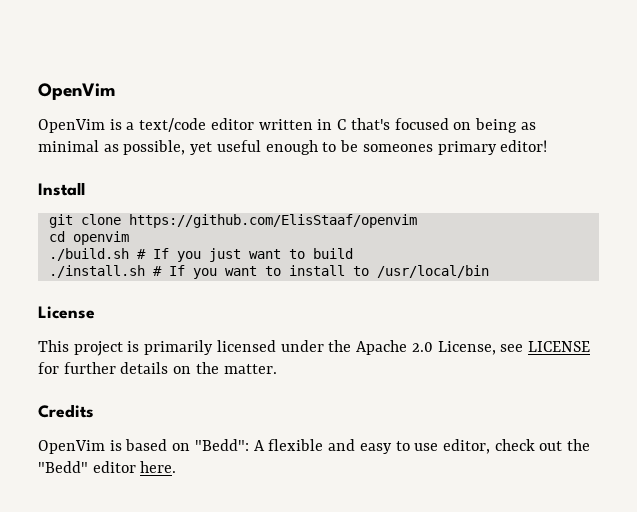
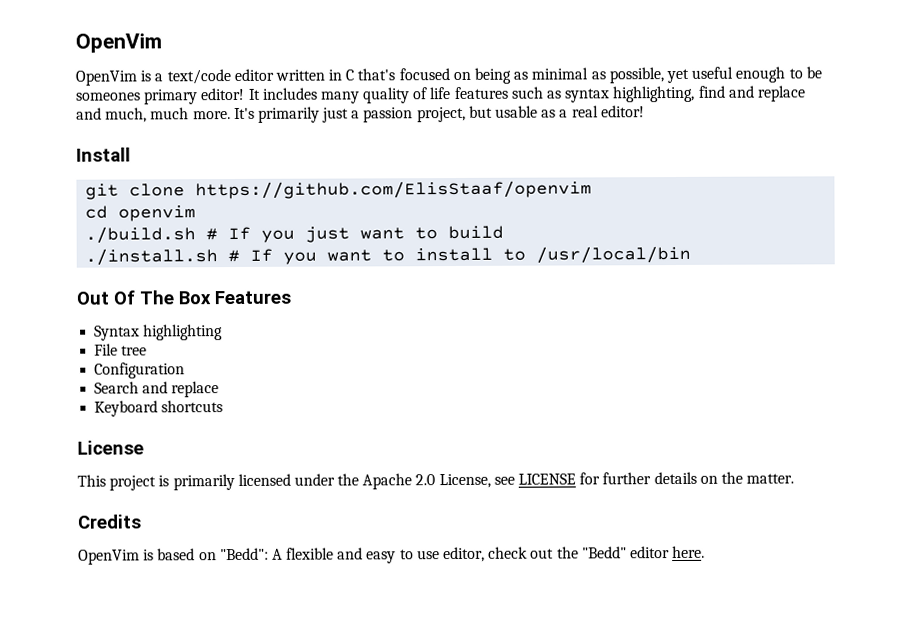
+ It includes many quality of life features such as syntax highlighting, find and replace and much, much more. It's primarily just a passion project, but usable as a real editor!
+ Out Of The Box Features
+ Syntax highlighting
+ File tree
+ Configuration
+ Search and replace
+ Keyboard shortcuts

